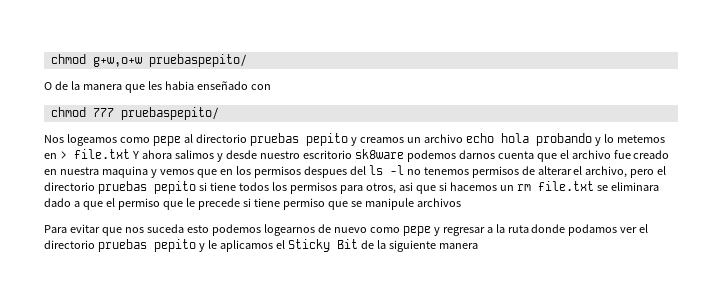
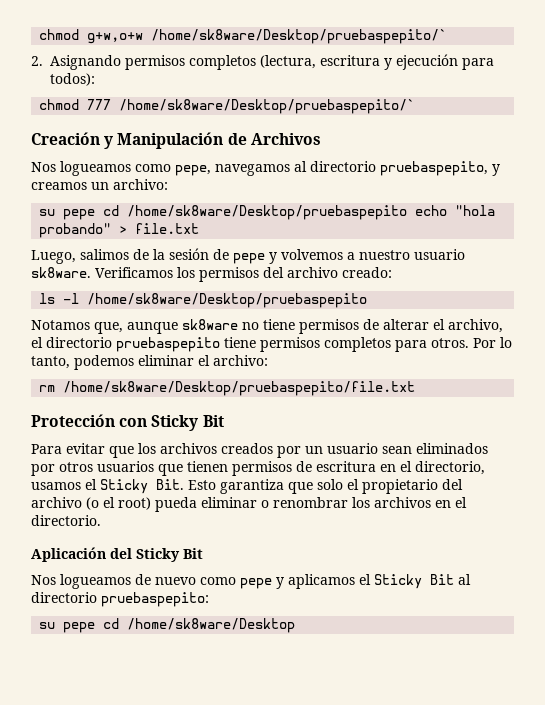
- chmod g+w,o+w pruebaspepito/
- O de la manera que les habia enseñado con
- chmod 777 pruebaspepito/
- Nos logeamos como pepe al directorio pruebas pepito y creamos un archivo echo hola probando y lo metemos en > file.txt Y ahora salimos y desde nuestro escritorio sk8ware podemos darnos cuenta que el archivo fue creado en nuestra maquina y vemos que en los permisos despues del ls -l no tenemos permisos de alterar el archivo, pero el directorio pruebas pepito si tiene todos los permisos para otros, asi que si hacemos un rm file.txt se eliminara dado a que el permiso que le precede si tiene permiso que se manipule archivos
- Para evitar que nos suceda esto podemos logearnos de nuevo como pepe y regresar a la ruta donde podamos ver el directorio pruebas pepito y le aplicamos el Sticky Bit de la siguiente manera
+ chmod g+w,o+w /home/sk8ware/Desktop/pruebaspepito/`
+ 2. Asignando permisos completos (lectura, escritura y ejecución para todos):
+ chmod 777 /home/sk8ware/Desktop/pruebaspepito/`
+ Creación y Manipulación de Archivos
+ Nos logueamos como pepe, navegamos al directorio pruebaspepito, y creamos un archivo:
+ su pepe cd /home/sk8ware/Desktop/pruebaspepito echo "hola probando" > file.txt
+ Luego, salimos de la sesión de pepe y volvemos a nuestro usuario sk8ware. Verificamos los permisos del archivo creado:
+ ls -l /home/sk8ware/Desktop/pruebaspepito
+ Notamos que, aunque sk8ware no tiene permisos de alterar el archivo, el directorio pruebaspepito tiene permisos completos para otros. Por lo tanto, podemos eliminar el archivo:
+ rm /home/sk8ware/Desktop/pruebaspepito/file.txt
+ Protección con Sticky Bit
+ Para evitar que los archivos creados por un usuario sean eliminados por otros usuarios que tienen permisos de escritura en el directorio, usamos el Sticky Bit. Esto garantiza que solo el propietario del archivo (o el root) pueda eliminar o renombrar los archivos en el directorio.
+ Aplicación del Sticky Bit
+ Nos logueamos de nuevo como pepe y aplicamos el Sticky Bit al directorio pruebaspepito:
+ su pepe cd /home/sk8ware/Desktop

